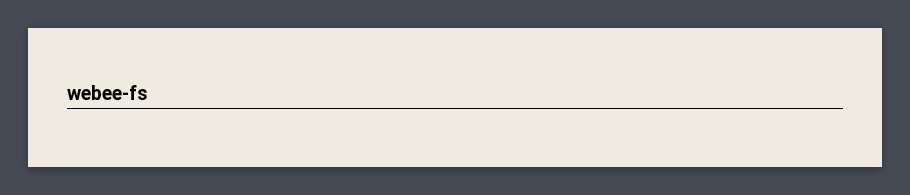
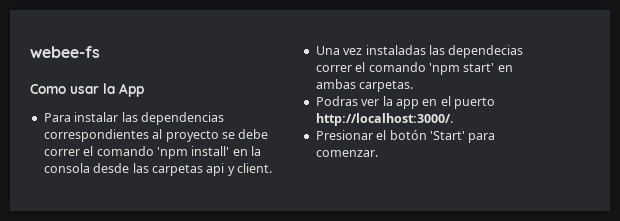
+ Como usar la App
+ Para instalar las dependencias correspondientes al proyecto se debe correr el comando 'npm install' en la consola desde las carpetas api y client.
+ Una vez instaladas las dependecias correr el comando 'npm start' en ambas carpetas.
+ Podras ver la app en el puerto http://localhost:3000/.
+ Presionar el botón 'Start' para comenzar.

